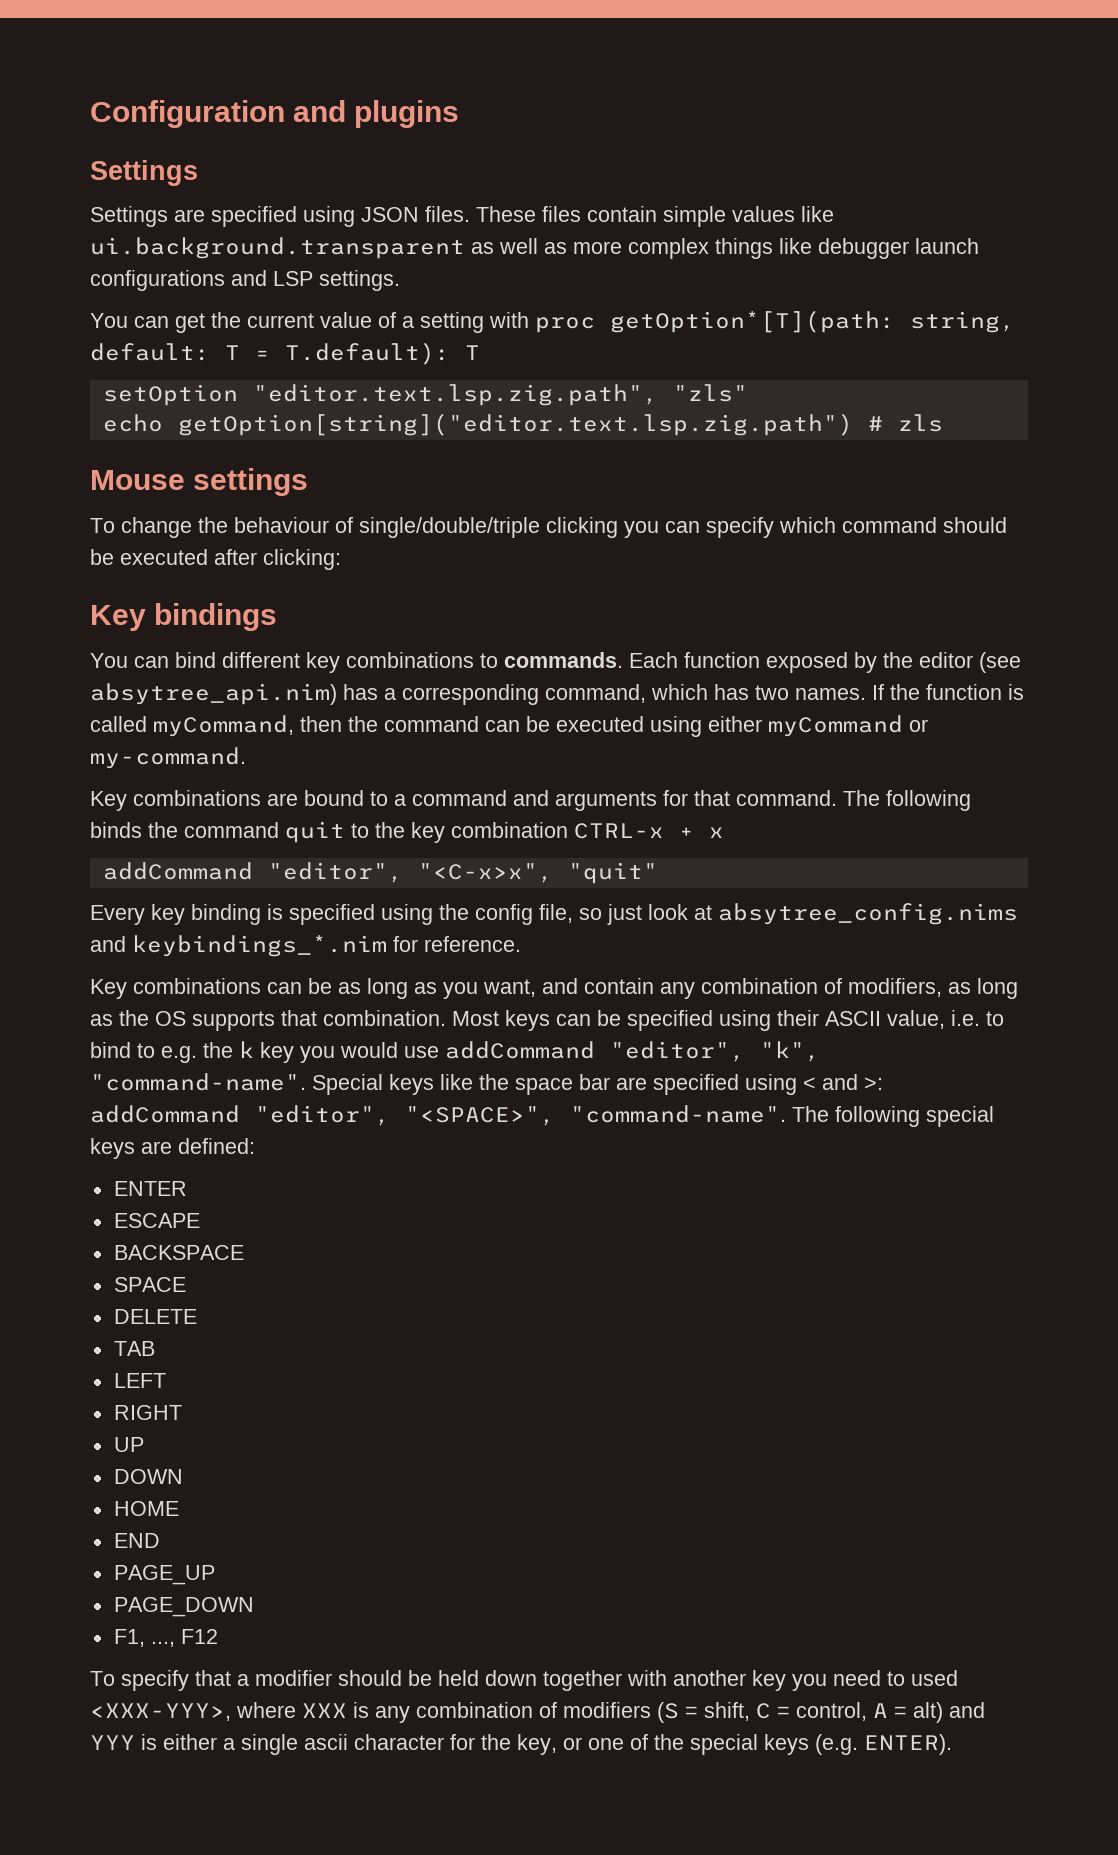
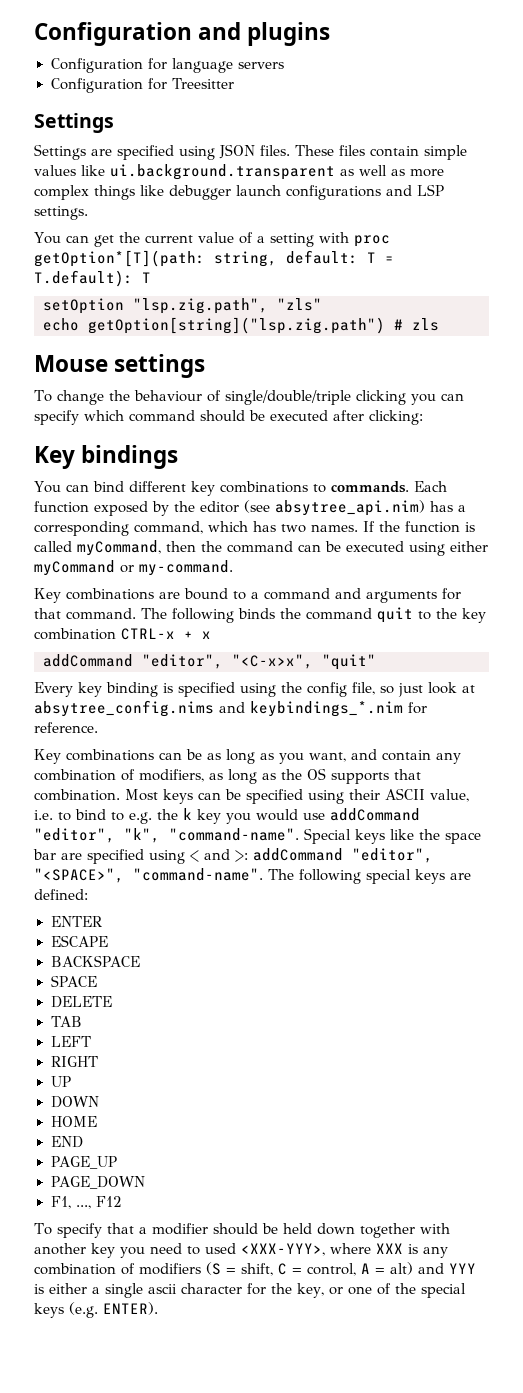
+ Configuration for language servers
+ Configuration for Treesitter
- setOption "editor.text.lsp.zig.path", "zls"
+ setOption "lsp.zig.path", "zls"
- echo getOption[string]("editor.text.lsp.zig.path") # zls
+ echo getOption[string]("lsp.zig.path") # zls

